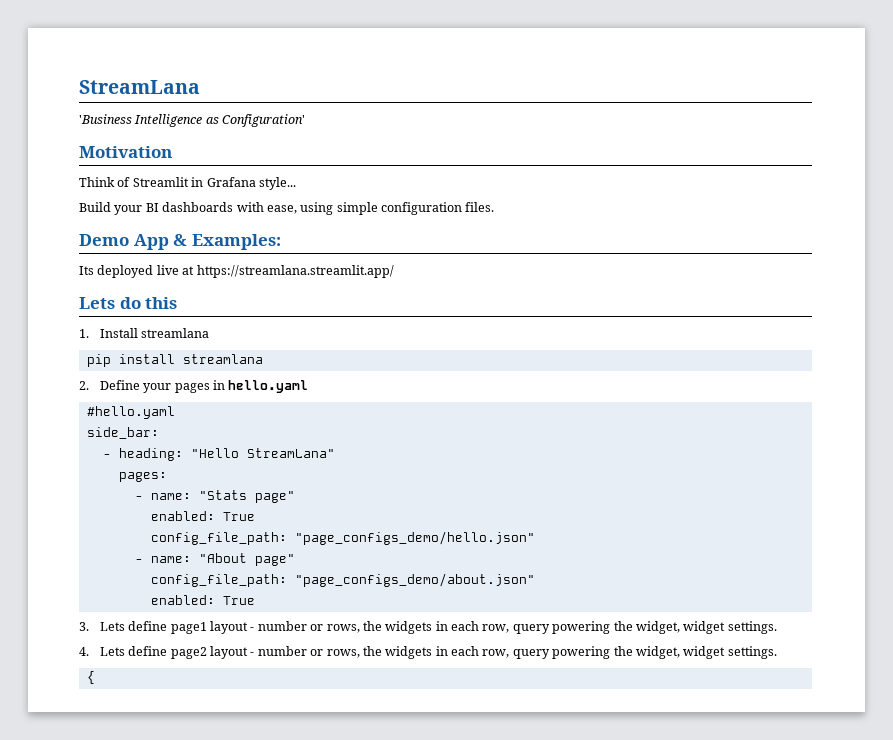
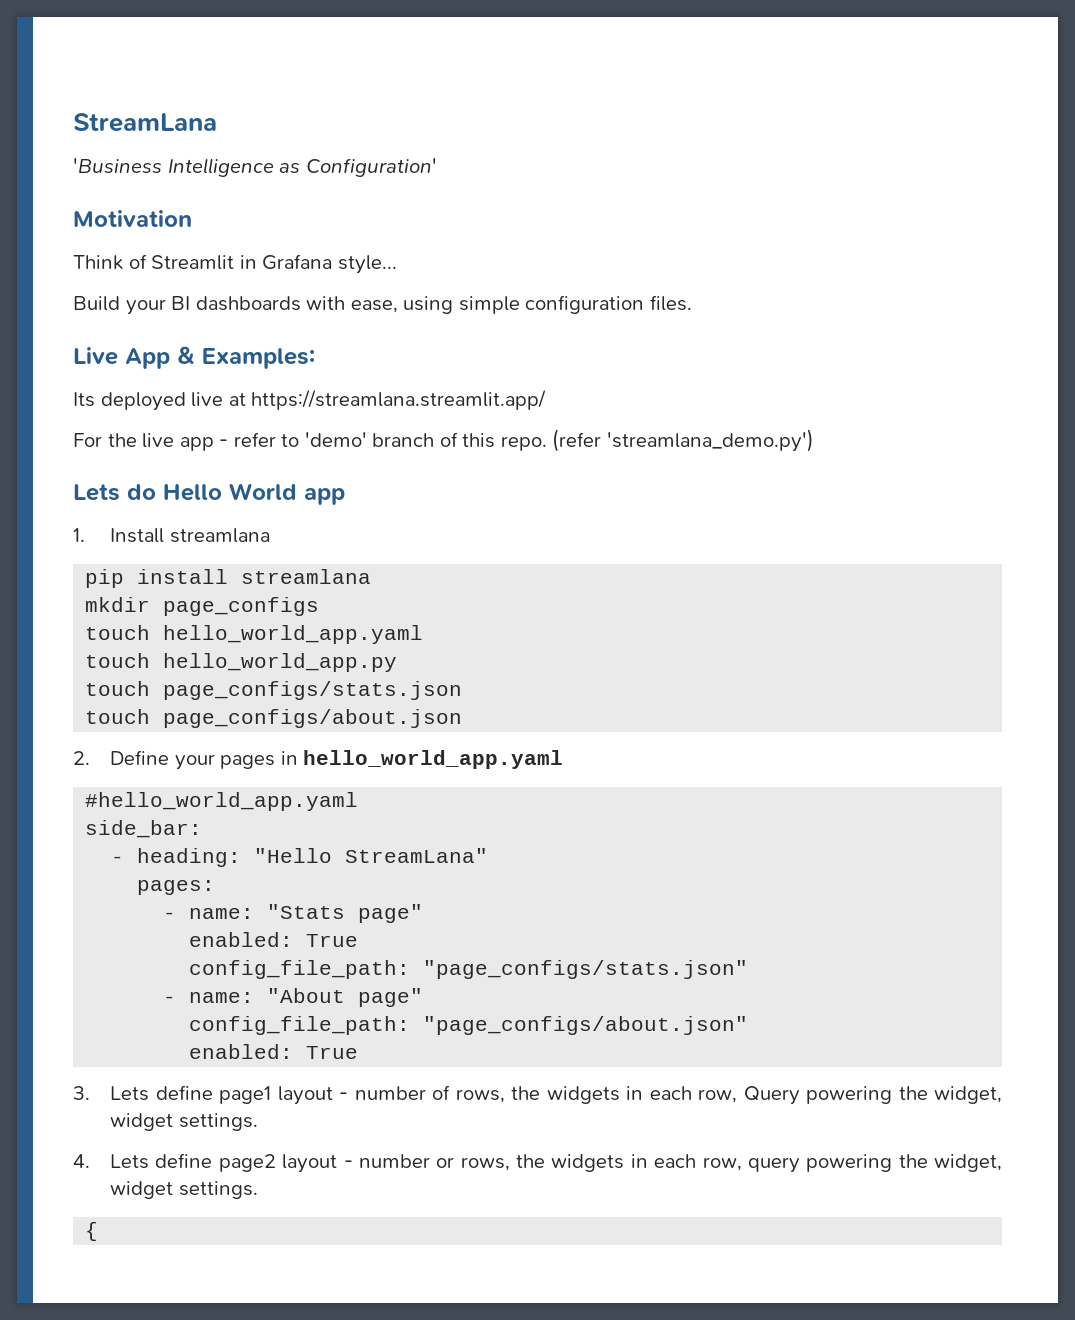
- Demo App & Examples:
+ Live App & Examples:
+ For the live app - refer to 'demo' branch of this repo. (refer 'streamlana_demo.py')
- Lets do this
+ Lets do Hello World app
+ mkdir page_configs
+ touch hello_world_app.yaml
+ touch hello_world_app.py
+ touch page_configs/stats.json
+ touch page_configs/about.json
- 2. Define your pages in hello.yaml
- #hello.yaml
+ 2. Define your pages in hello_world_app.yaml
+ #hello_world_app.yaml
- config_file_path: "page_configs_demo/hello.json"
+ config_file_path: "page_configs/stats.json"
- config_file_path: "page_configs_demo/about.json"
+ config_file_path: "page_configs/about.json"
- 3. Lets define page1 layout - number or rows, the widgets in each row, query powering the widget, widget settings.
+ 3. Lets define page1 layout - number of rows, the widgets in each row, Query powering the widget, widget settings.

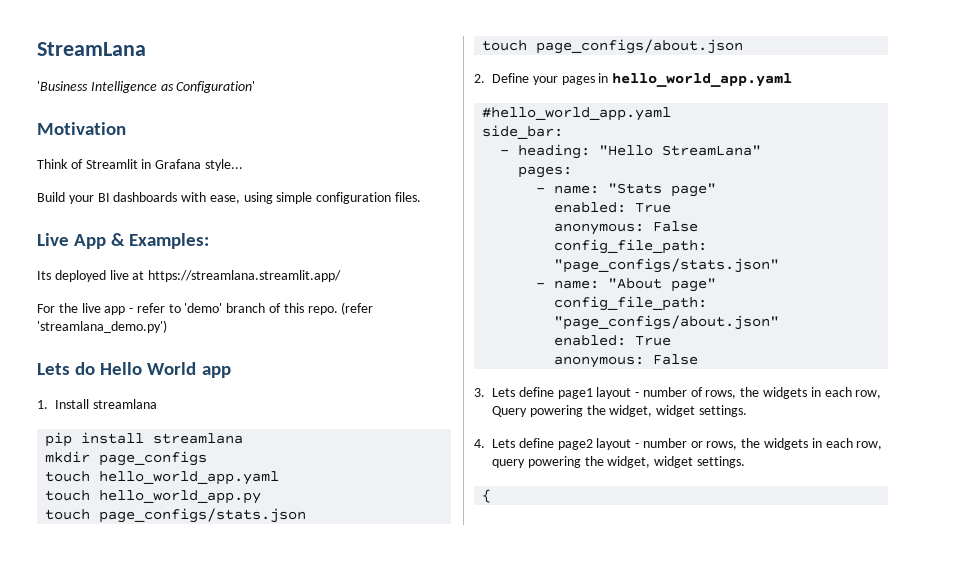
  - name: "Stats page"
  enabled: True
+ anonymous: False
  config_file_path: "page_configs/about.json"
  enabled: True
+ anonymous: False

